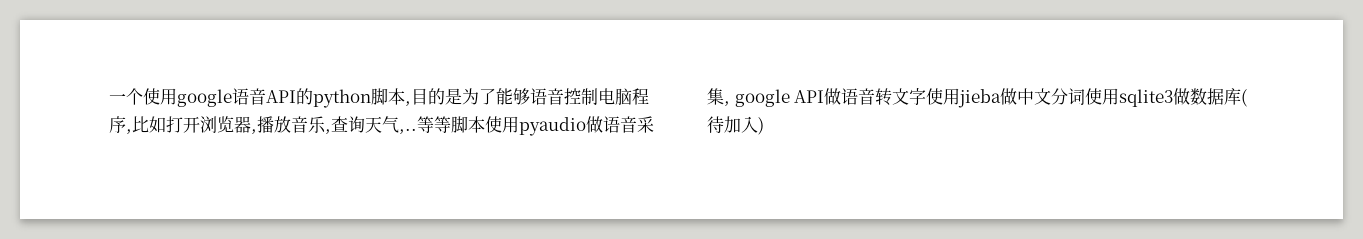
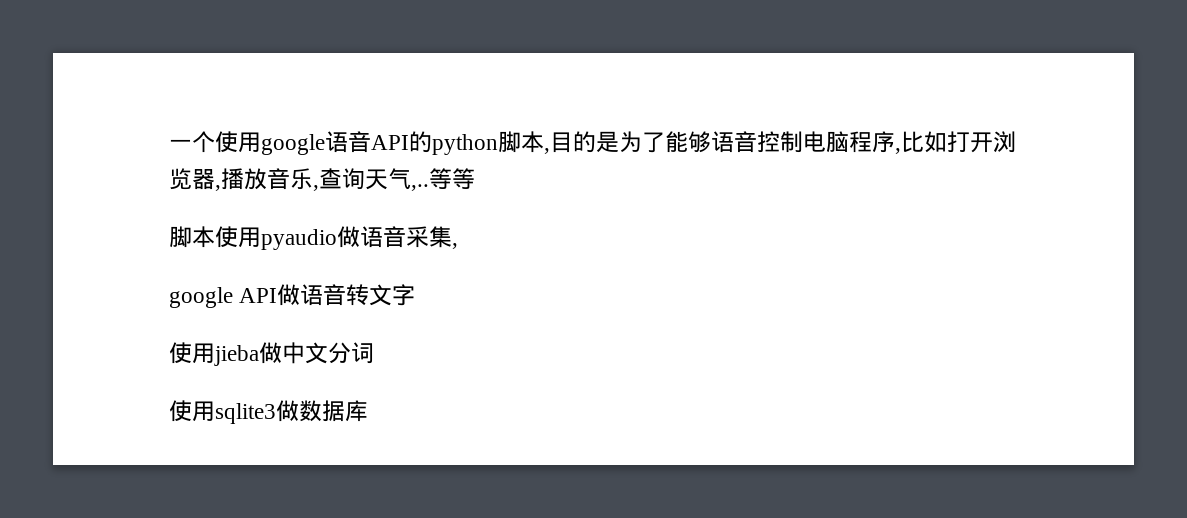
- 等等脚本使用pyaudio做语音采集, google API做语音转文字使用jieba做中文分词使用sqlite3做数据库(待加入)
+ 等等
+ 脚本使用pyaudio做语音采集,
+ google API做语音转文字
+ 使用jieba做中文分词
+ 使用sqlite3做数据库

